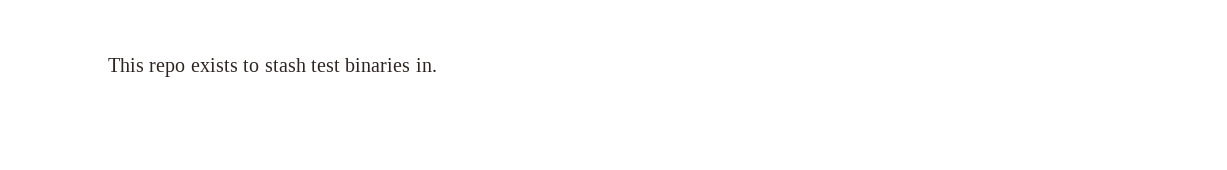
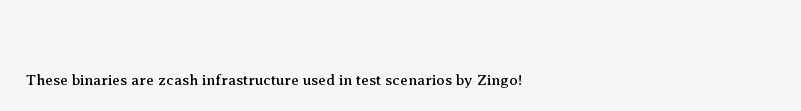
- This repo exists to stash test binaries in.
+ These binaries are zcash infrastructure used in test scenarios by Zingo!

